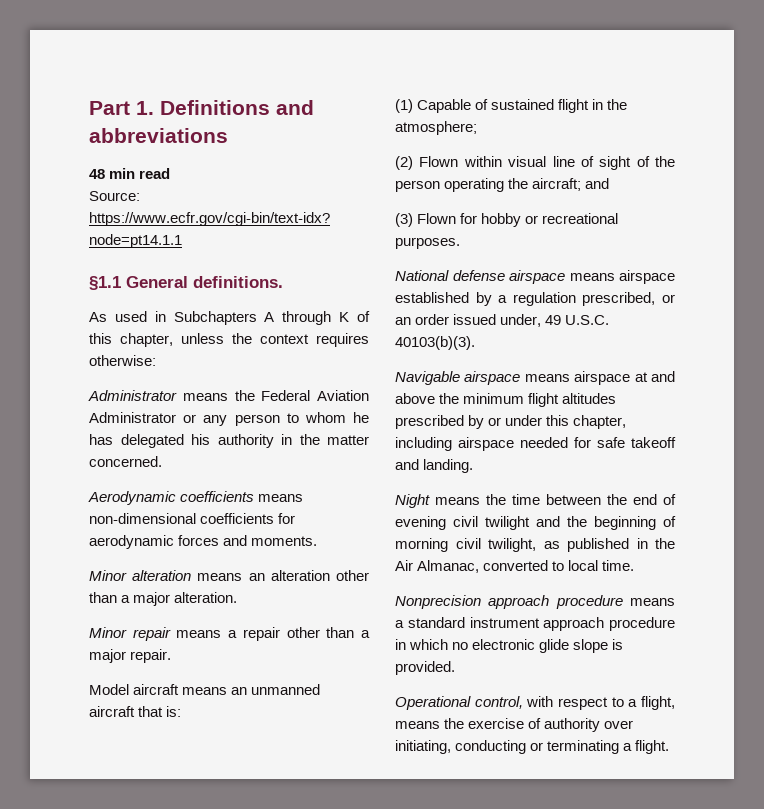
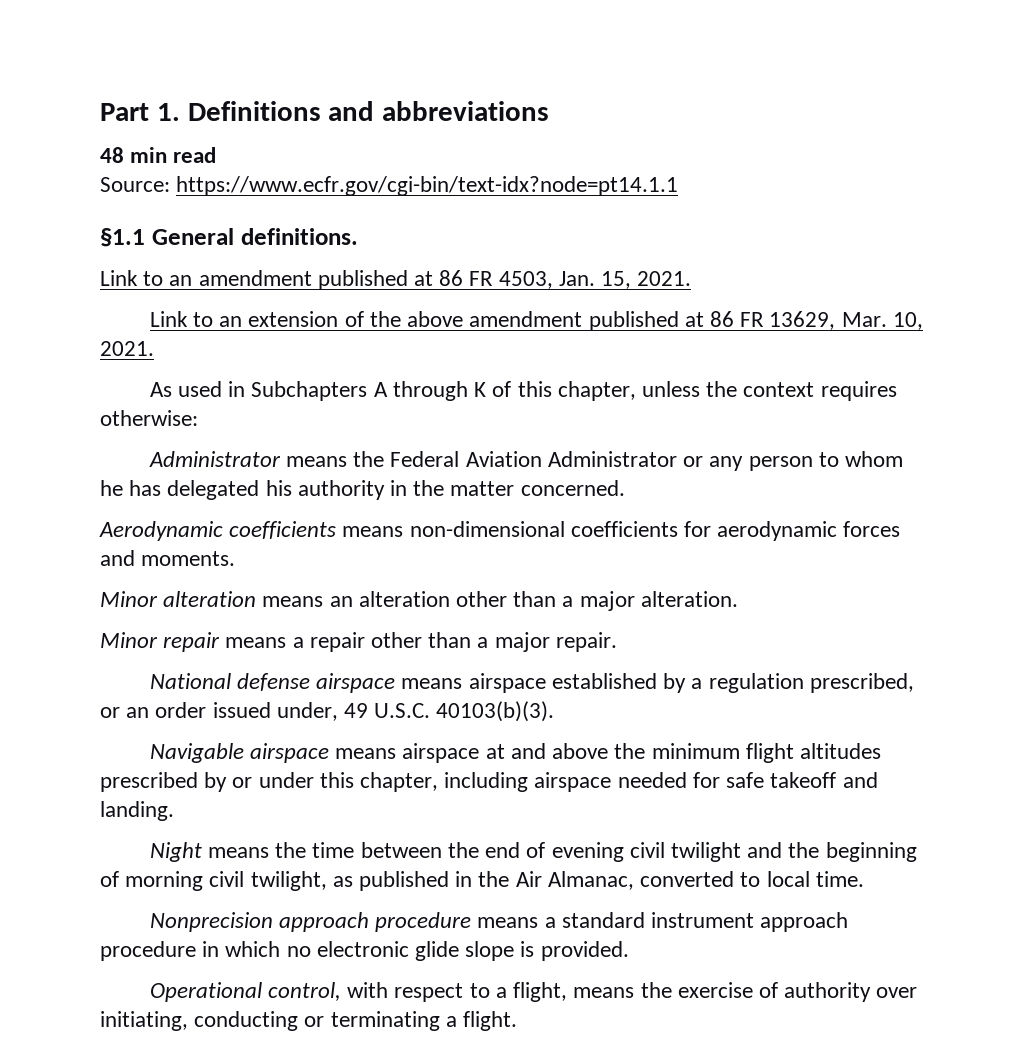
+ Link to an amendment published at 86 FR 4503, Jan. 15, 2021.
+ Link to an extension of the above amendment published at 86 FR 13629, Mar. 10, 2021.
- Model aircraft means an unmanned aircraft that is:
- (1) Capable of sustained flight in the atmosphere;
- (2) Flown within visual line of sight of the person operating the aircraft; and
- (3) Flown for hobby or recreational purposes.

